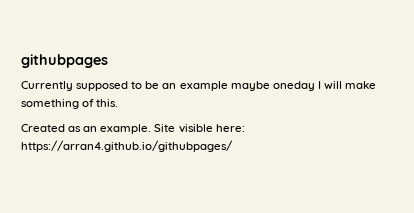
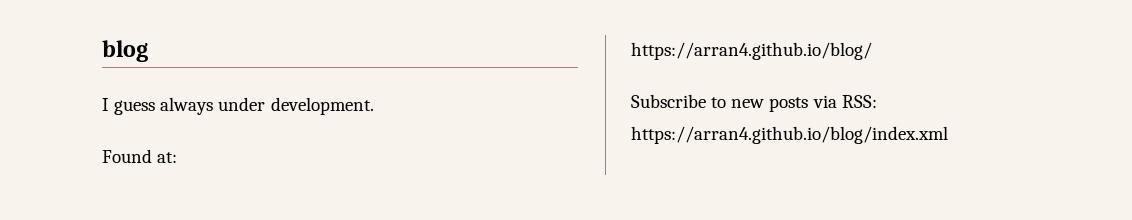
- githubpages
- Currently supposed to be an example maybe oneday I will make something of this.
- Created as an example. Site visible here: https://arran4.github.io/githubpages/
+ blog
+ I guess always under development.
+ Found at:
+ https://arran4.github.io/blog/
+ Subscribe to new posts via RSS: https://arran4.github.io/blog/index.xml

